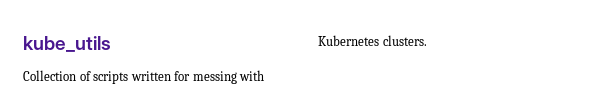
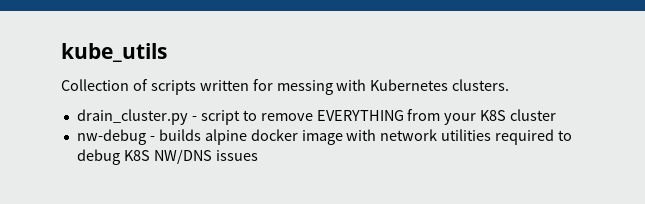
+ drain_cluster.py - script to remove EVERYTHING from your K8S cluster
+ nw-debug - builds alpine docker image with network utilities required to debug K8S NW/DNS issues

